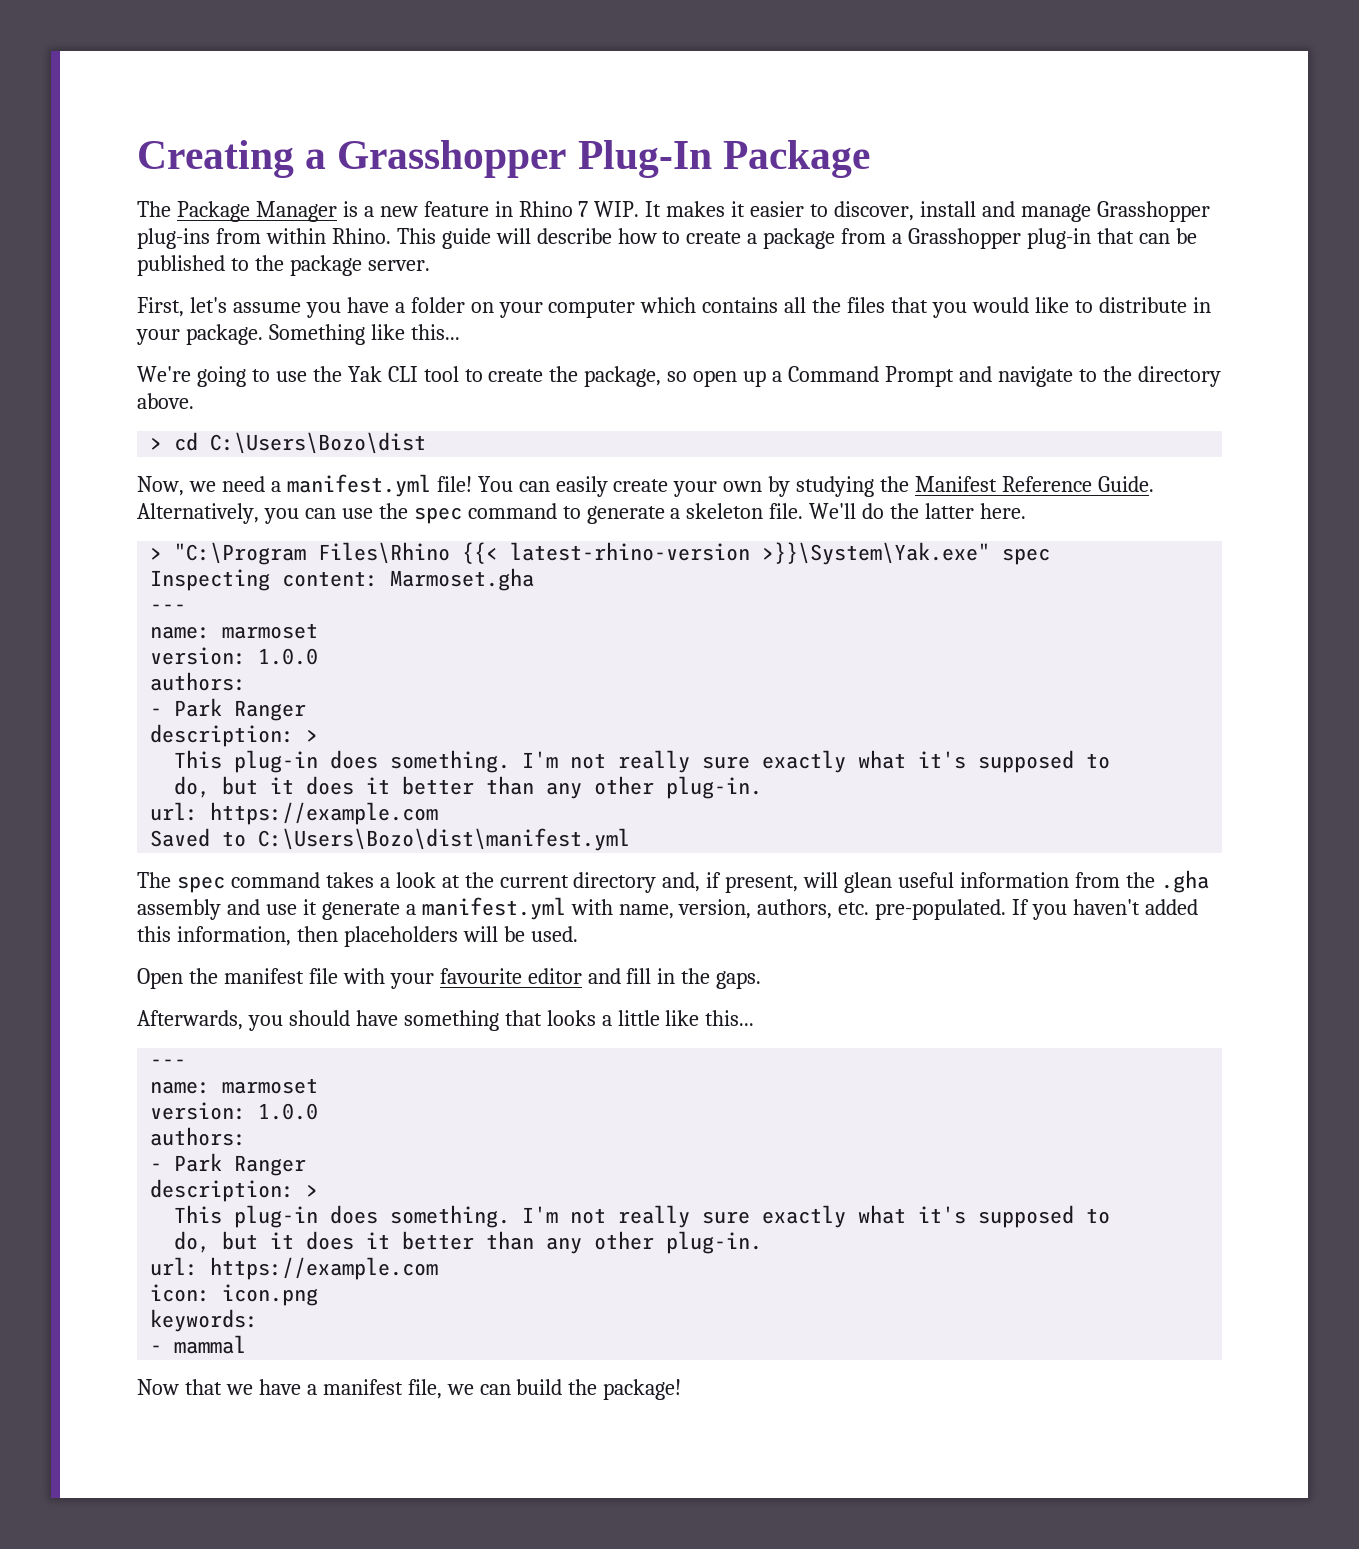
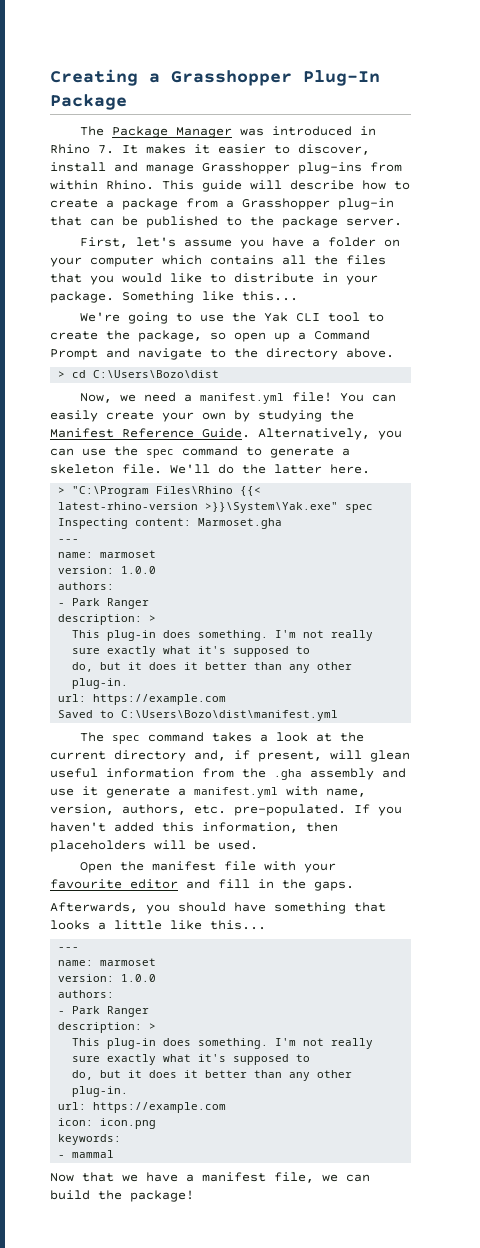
- The Package Manager is a new feature in Rhino 7 WIP. It makes it easier to discover, install and manage Grasshopper plug-ins from within Rhino.
+ The Package Manager was introduced in Rhino 7. It makes it easier to discover, install and manage Grasshopper plug-ins from within Rhino.

